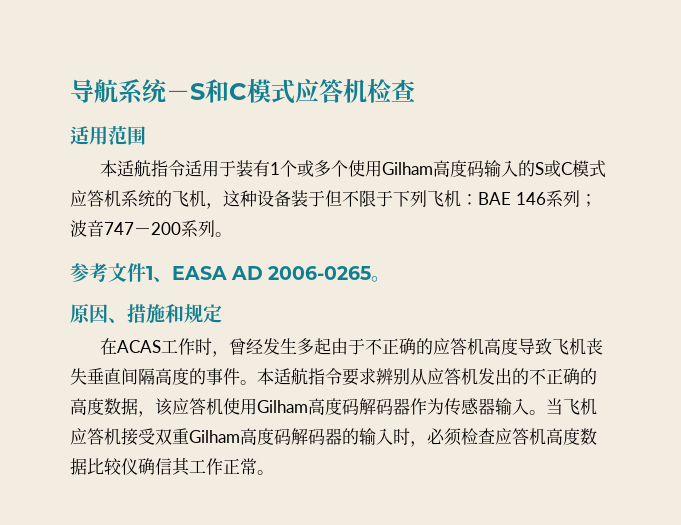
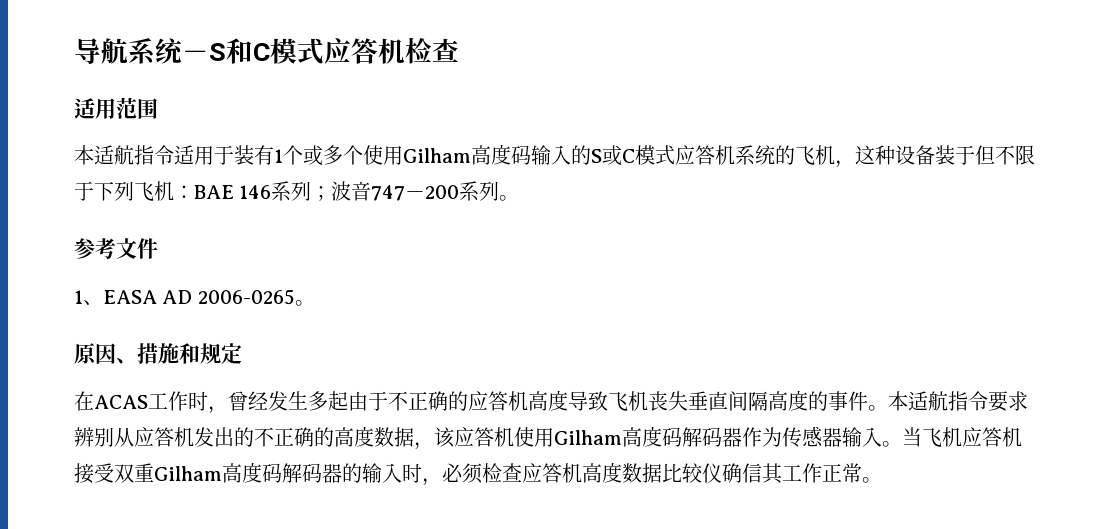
- 参考文件1、EASA AD 2006-0265。
+ 参考文件
+ 1、EASA AD 2006-0265。

